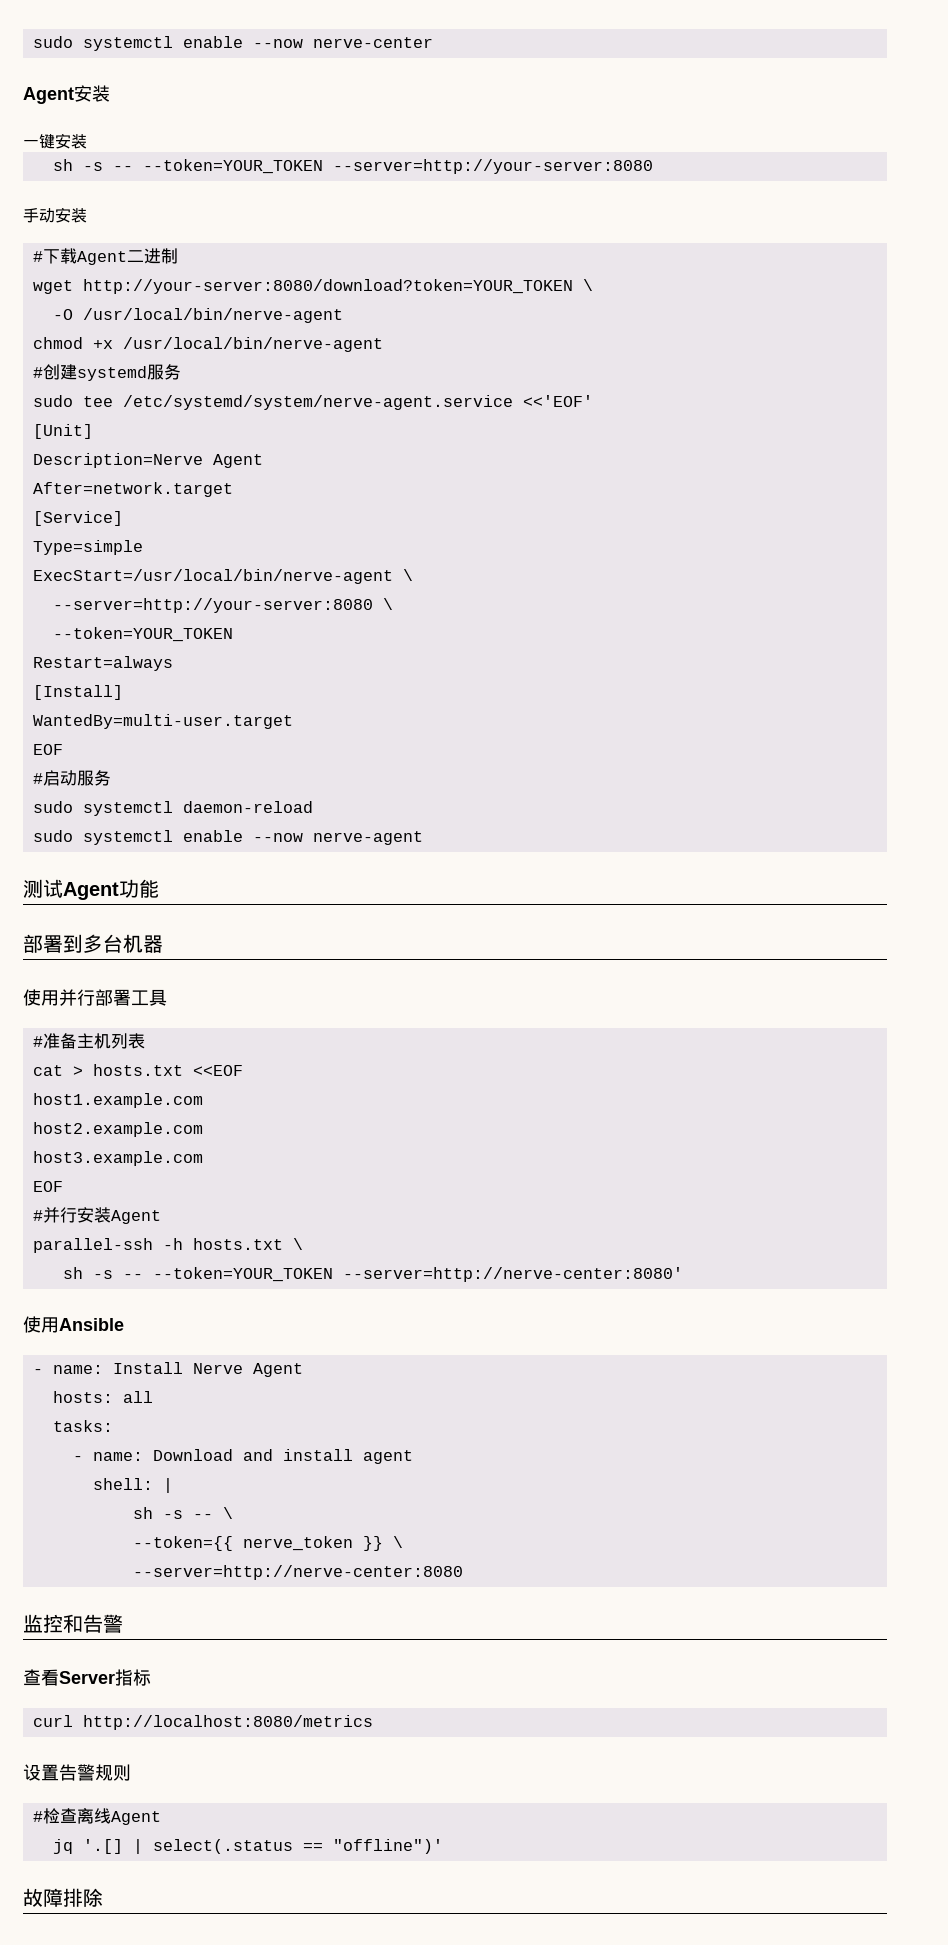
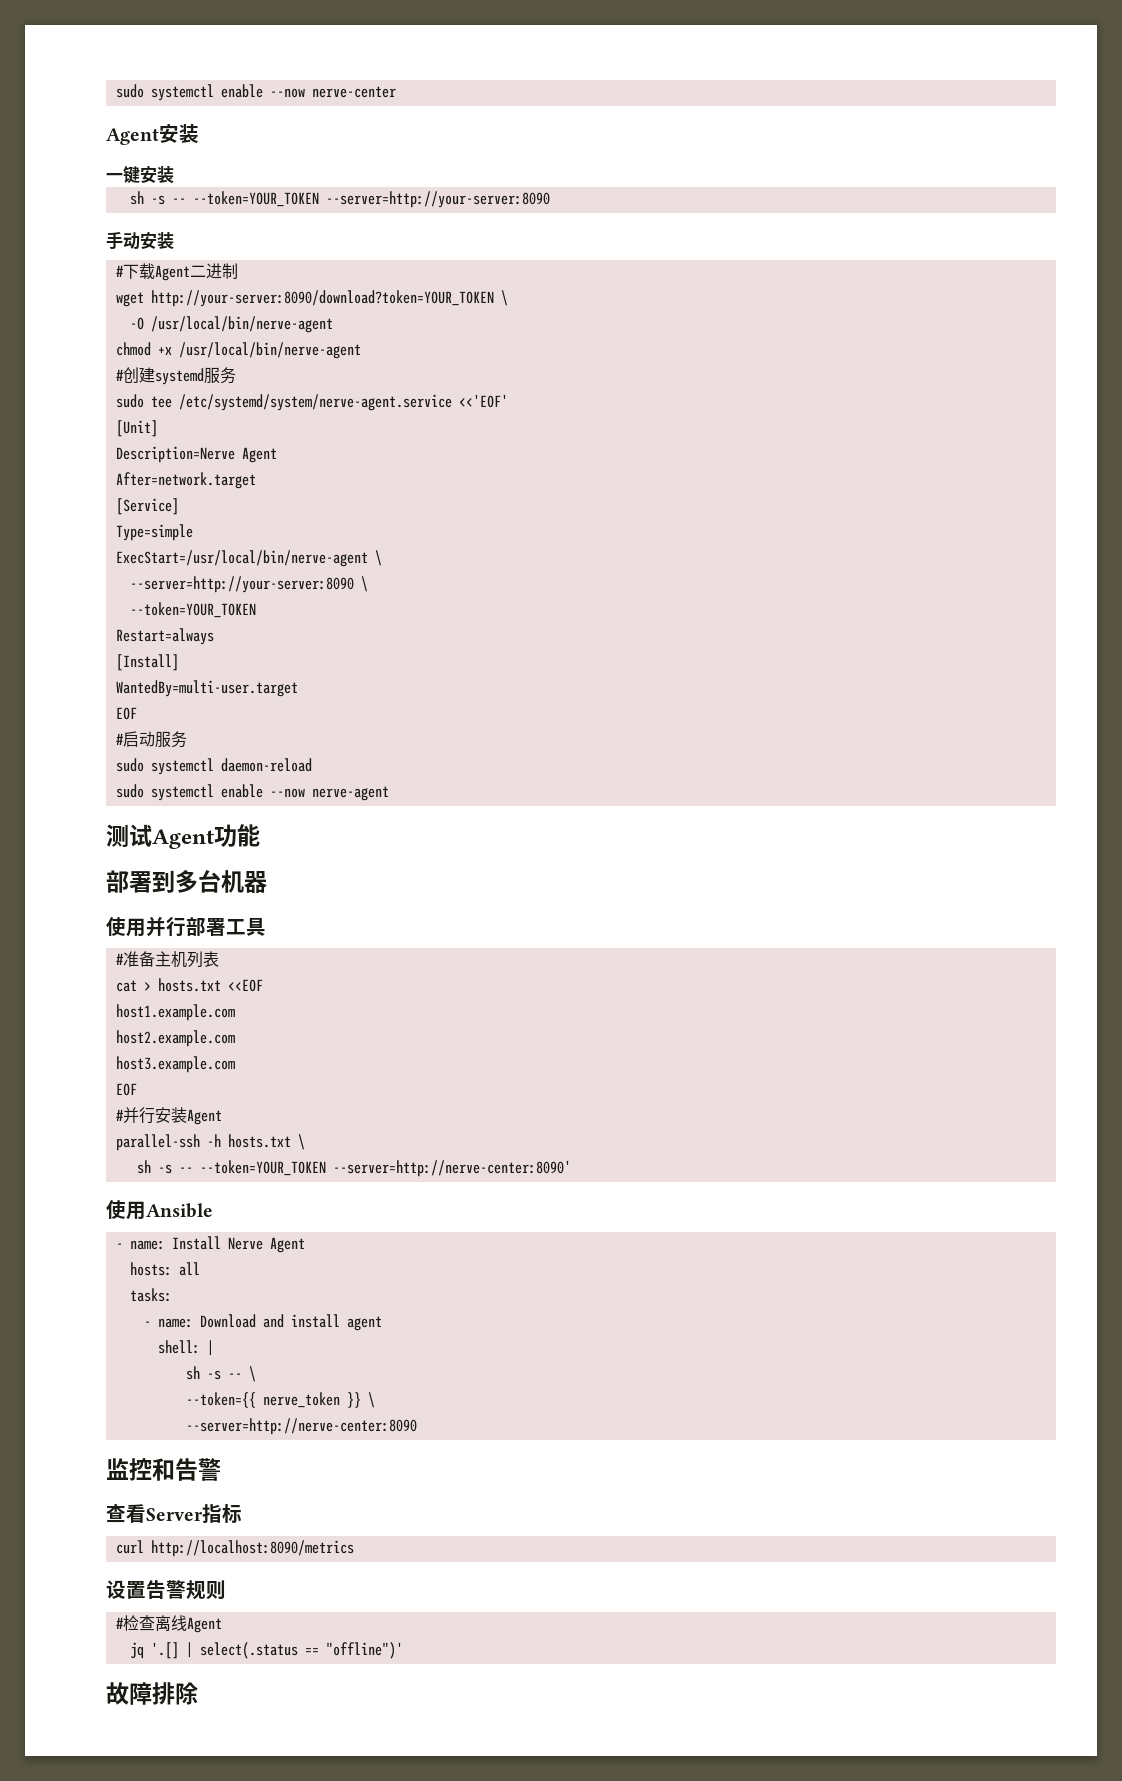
- sh -s -- --token=YOUR_TOKEN --server=http://your-server:8080
+ sh -s -- --token=YOUR_TOKEN --server=http://your-server:8090
- wget http://your-server:8080/download?token=YOUR_TOKEN \
+ wget http://your-server:8090/download?token=YOUR_TOKEN \
- --server=http://your-server:8080 \
+ --server=http://your-server:8090 \
- sh -s -- --token=YOUR_TOKEN --server=http://nerve-center:8080'
+ sh -s -- --token=YOUR_TOKEN --server=http://nerve-center:8090'
- --server=http://nerve-center:8080
+ --server=http://nerve-center:8090
- curl http://localhost:8080/metrics
+ curl http://localhost:8090/metrics

